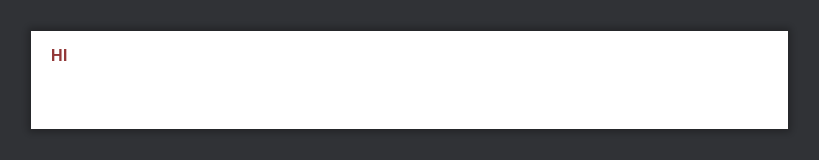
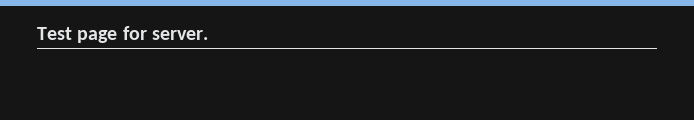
- HI
+ Test page for server.

